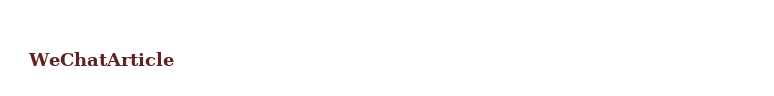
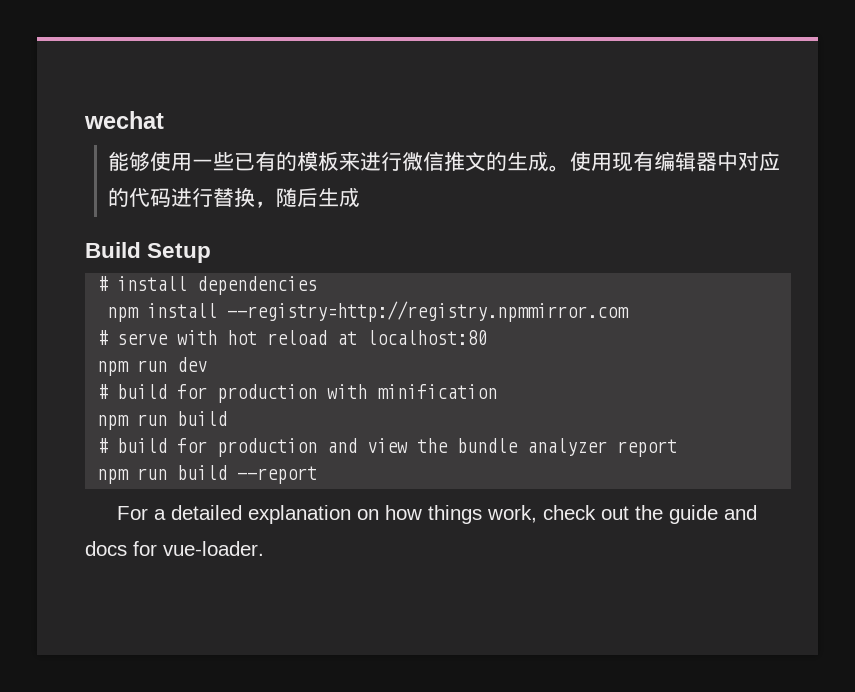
- WeChatArticle
+ wechat
+ 能够使用一些已有的模板来进行微信推文的生成。使用现有编辑器中对应的代码进行替换，随后生成
+ Build Setup
+ # install dependencies
+ npm install --registry=http://registry.npmmirror.com
+ # serve with hot reload at localhost:80
+ npm run dev
+ # build for production with minification
+ npm run build
+ # build for production and view the bundle analyzer report
+ npm run build --report
+ For a detailed explanation on how things work, check out the guide and docs for vue-loader.

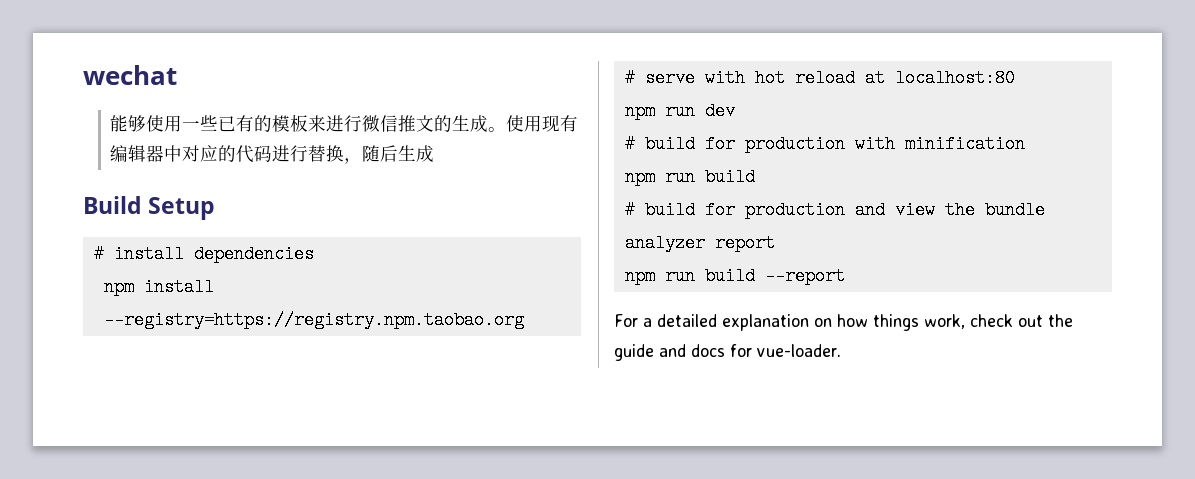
- npm install --registry=http://registry.npmmirror.com
+ npm install --registry=https://registry.npm.taobao.org

